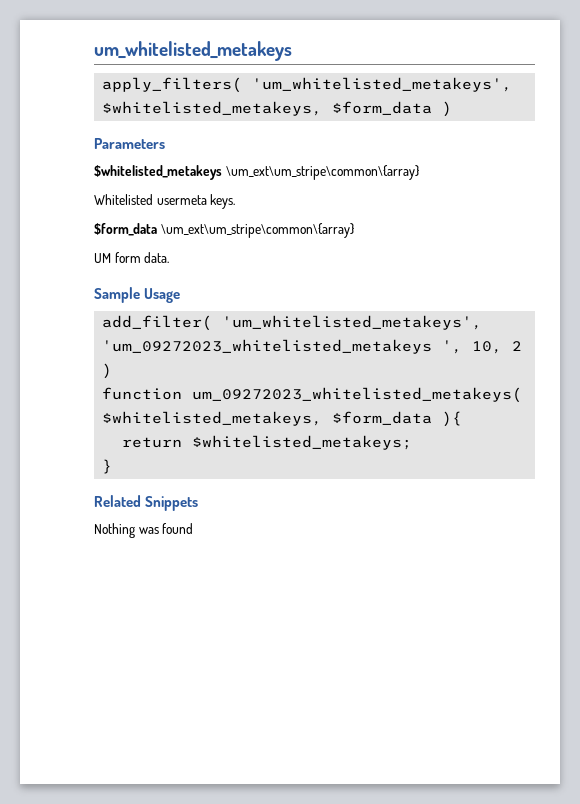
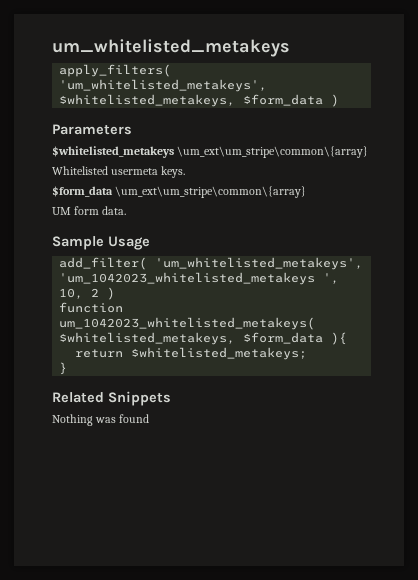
- add_filter( 'um_whitelisted_metakeys', 'um_09272023_whitelisted_metakeys ', 10, 2 )
+ add_filter( 'um_whitelisted_metakeys', 'um_1042023_whitelisted_metakeys ', 10, 2 )
- function um_09272023_whitelisted_metakeys( $whitelisted_metakeys, $form_data ){
+ function um_1042023_whitelisted_metakeys( $whitelisted_metakeys, $form_data ){

